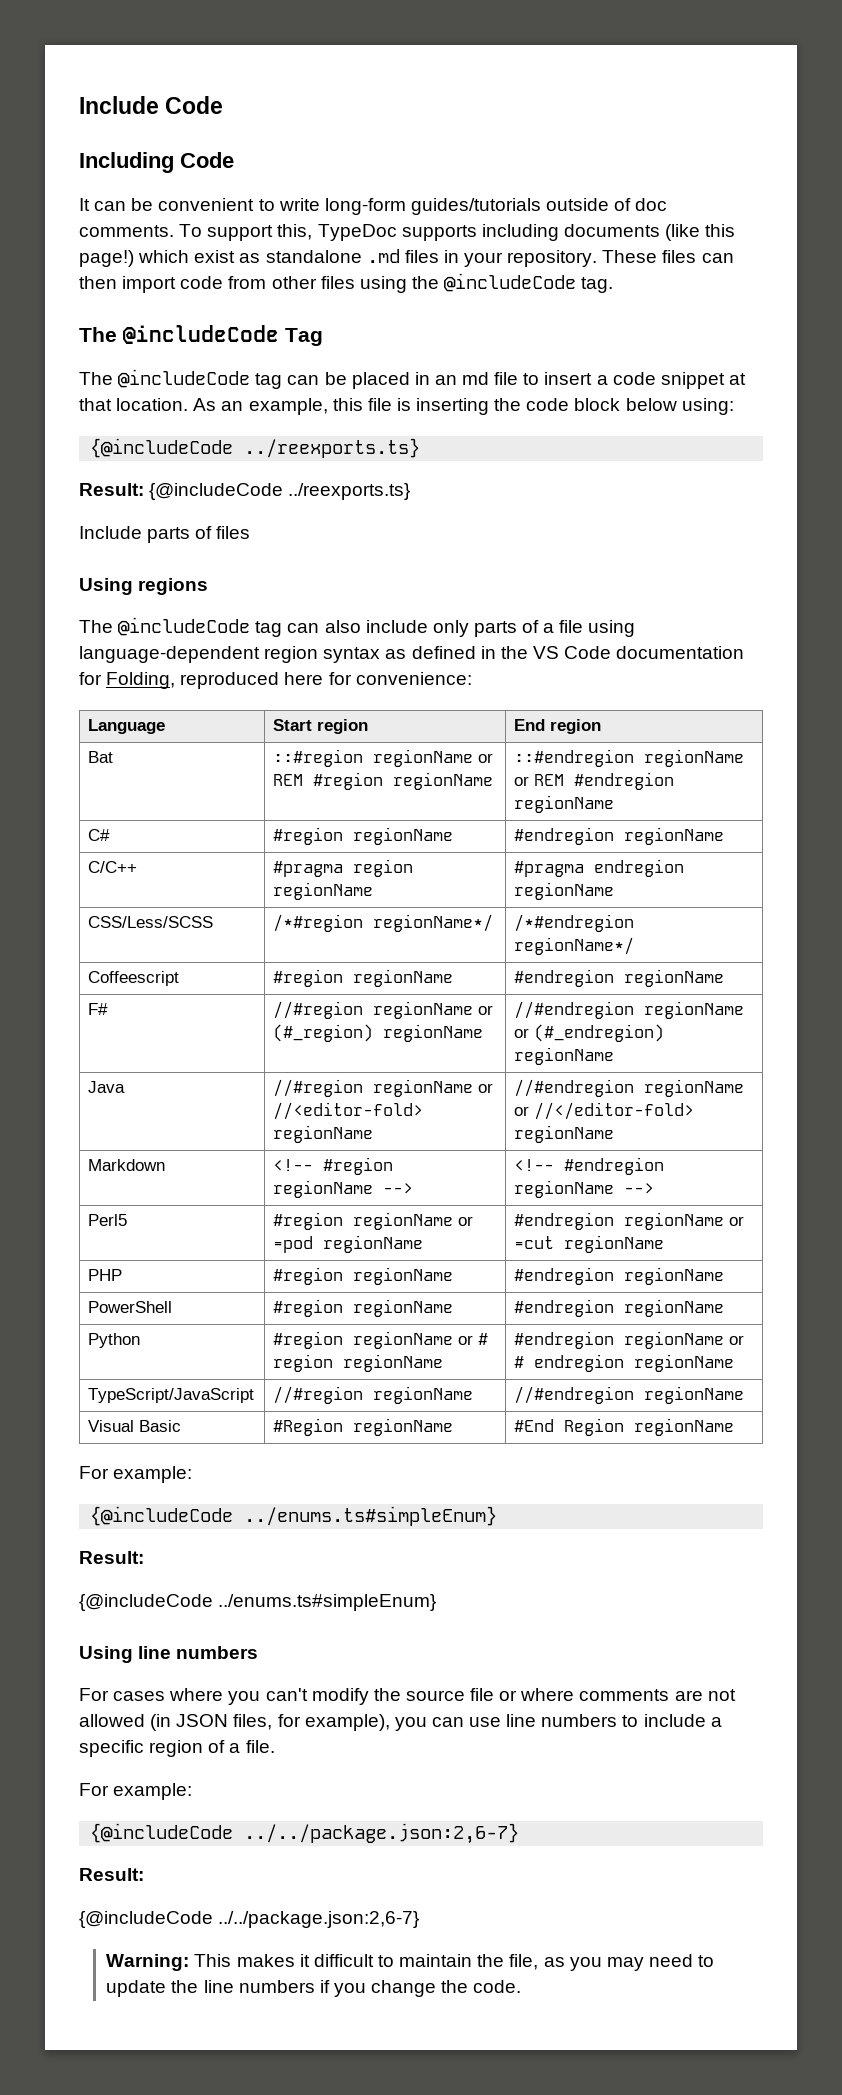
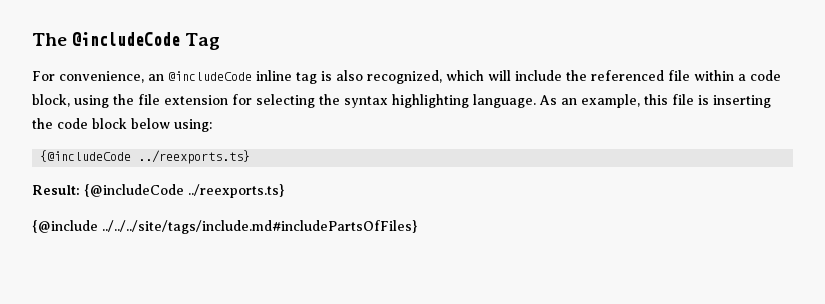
- Include Code
- Including Code
- It can be convenient to write long-form guides/tutorials outside of doc comments. To support this, TypeDoc supports including documents (like this page!) which exist as standalone .md files in your repository. These files can then import code from other files using the @includeCode tag.
  The @includeCode Tag
- The @includeCode tag can be placed in an md file to insert a code snippet at that location.
+ For convenience, an @includeCode inline tag is also recognized, which will include the referenced file within a code block, using the file extension for selecting the syntax highlighting language.
- Include parts of files
- Using regions
- The @includeCode tag can also include only parts of a file using language-dependent region syntax as defined in the VS Code documentation for Folding, reproduced here for convenience:
- Language | Start region | End region
- Bat | ::#region regionName or REM #region regionName | ::#endregion regionName or REM #endregion regionName
- C# | #region regionName | #endregion regionName
- C/C++ | #pragma region regionName | #pragma endregion regionName
- CSS/Less/SCSS | /*#region regionName*/ | /*#endregion regionName*/
- Coffeescript | #region regionName | #endregion regionName
- F# | //#region regionName or (#_region) regionName | //#endregion regionName or (#_endregion) regionName
- Java | //#region regionName or //<editor-fold> regionName | //#endregion regionName or //</editor-fold> regionName
- Markdown | <!-- #region regionName --> | <!-- #endregion regionName -->
- Perl5 | #region regionName or =pod regionName | #endregion regionName or =cut regionName
- PHP | #region regionName | #endregion regionName
- PowerShell | #region regionName | #endregion regionName
- Python | #region regionName or # region regionName | #endregion regionName or # endregion regionName
- TypeScript/JavaScript | //#region regionName | //#endregion regionName
- Visual Basic | #Region regionName | #End Region regionName
- For example:
- {@includeCode ../enums.ts#simpleEnum}
- Result:
- {@includeCode ../enums.ts#simpleEnum}
- Using line numbers
- For cases where you can't modify the source file or where comments are not allowed (in JSON files, for example), you can use line numbers to include a specific region of a file.
- For example:
- {@includeCode ../../package.json:2,6-7}
- Result:
- {@includeCode ../../package.json:2,6-7}
- Warning: This makes it difficult to maintain the file, as you may need to update the line numbers if you change the code.
+ {@include ../../../site/tags/include.md#includePartsOfFiles}

